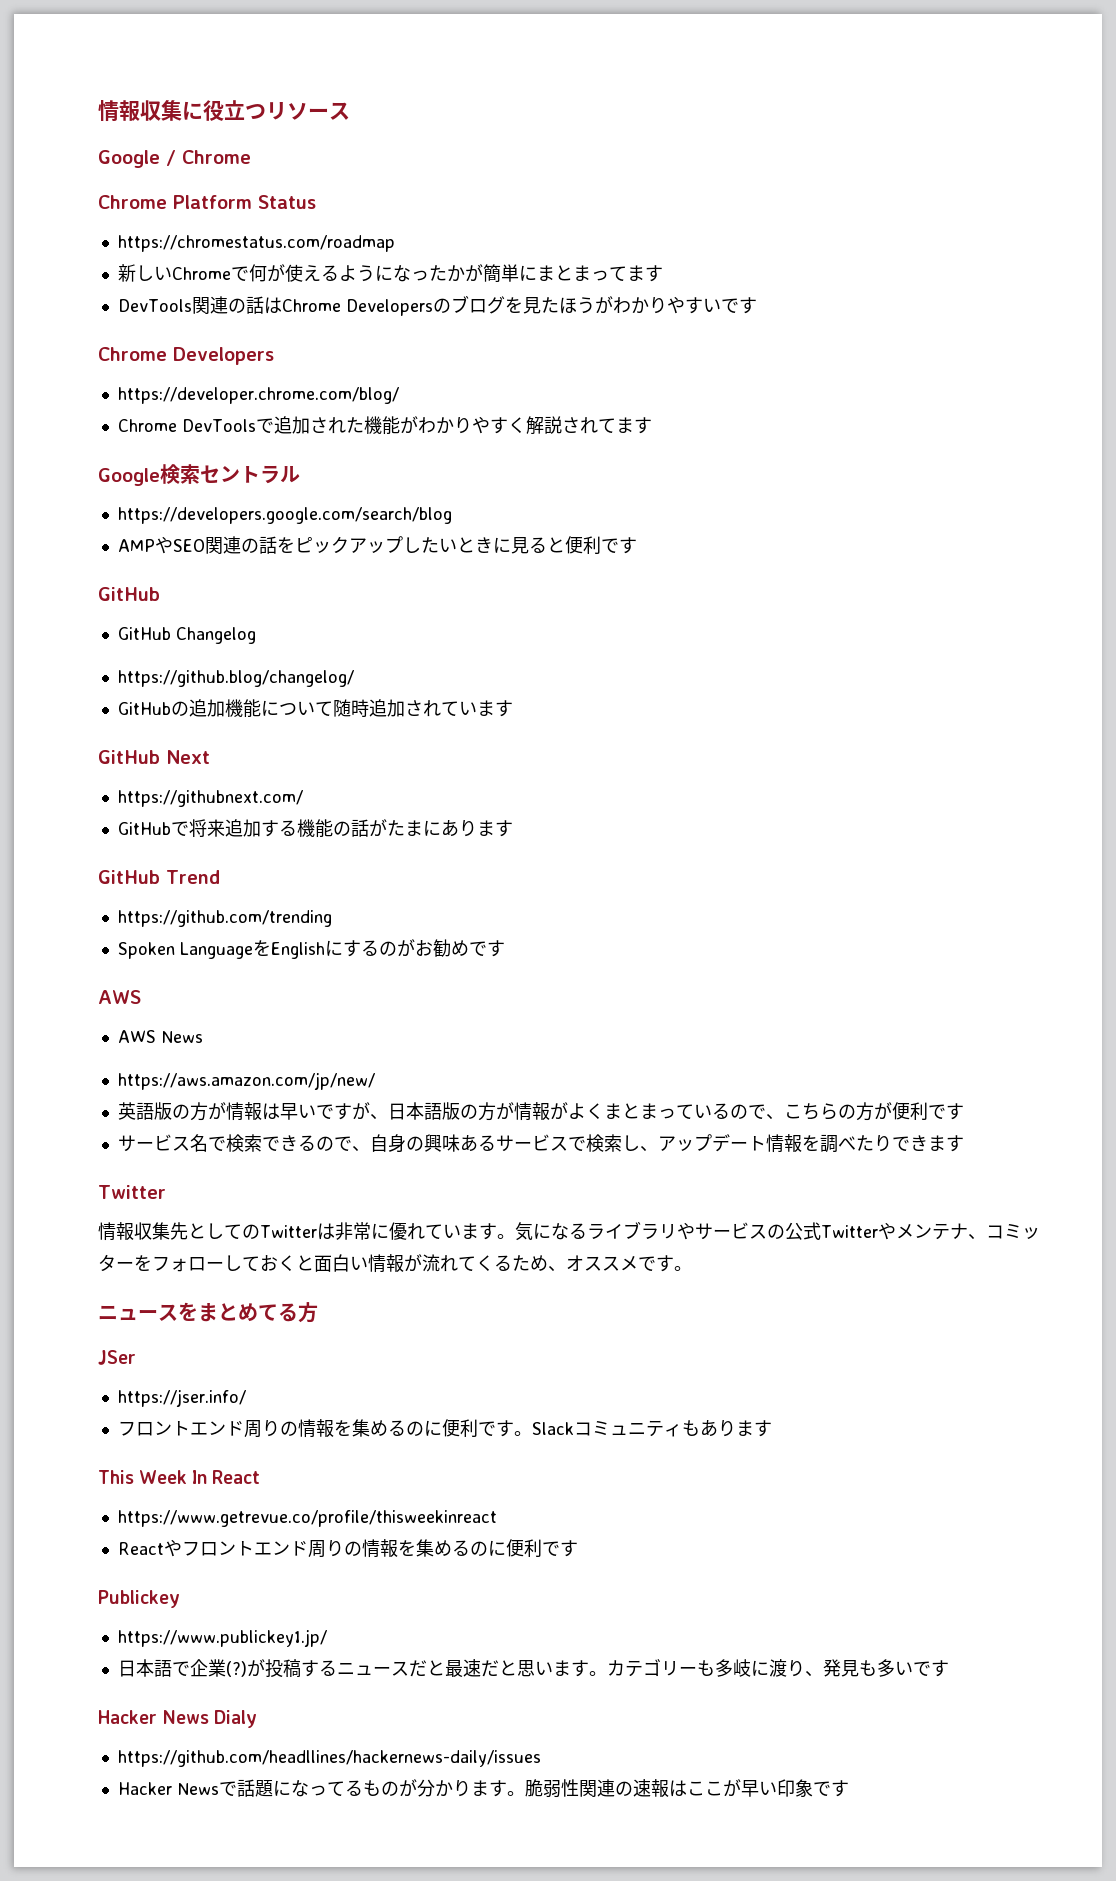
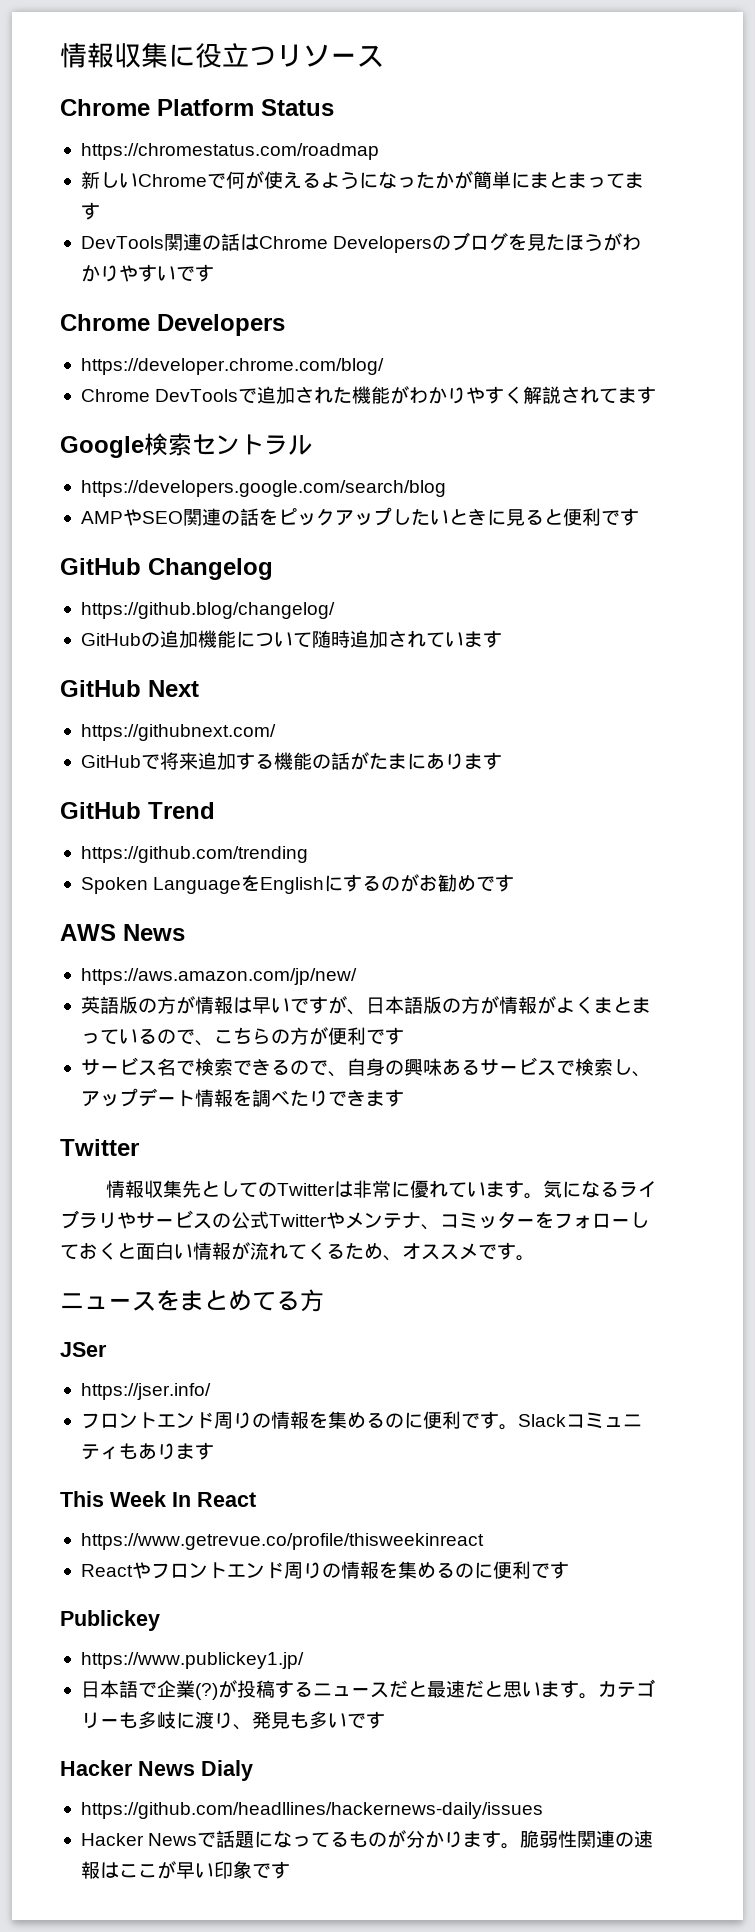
- Google / Chrome
  AMPやSEO関連の話をピックアップしたいときに見ると便利です
- GitHub
  Spoken LanguageをEnglishにするのがお勧めです
- AWS

